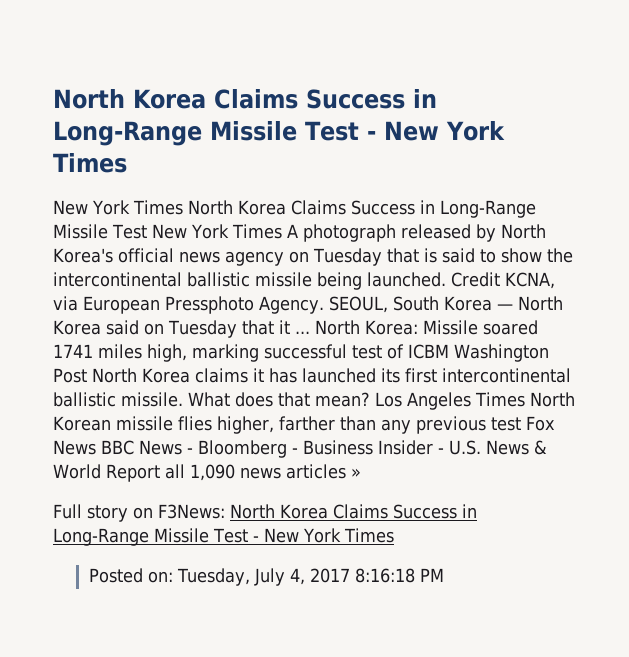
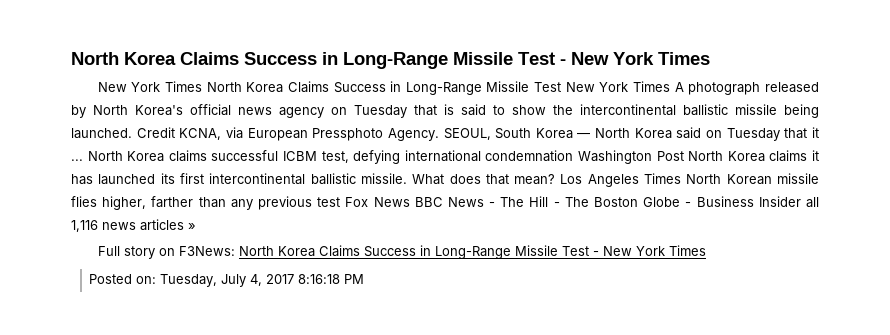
- North Korea: Missile soared 1741 miles high, marking successful test of ICBM Washington Post North Korea claims it has launched its first intercontinental ballistic missile.
+ North Korea claims successful ICBM test, defying international condemnation Washington Post North Korea claims it has launched its first intercontinental ballistic missile.
- Los Angeles Times North Korean missile flies higher, farther than any previous test Fox News BBC News - Bloomberg - Business Insider - U.S. News & World Report all 1,090 news articles »
+ Los Angeles Times North Korean missile flies higher, farther than any previous test Fox News BBC News - The Hill - The Boston Globe - Business Insider all 1,116 news articles »

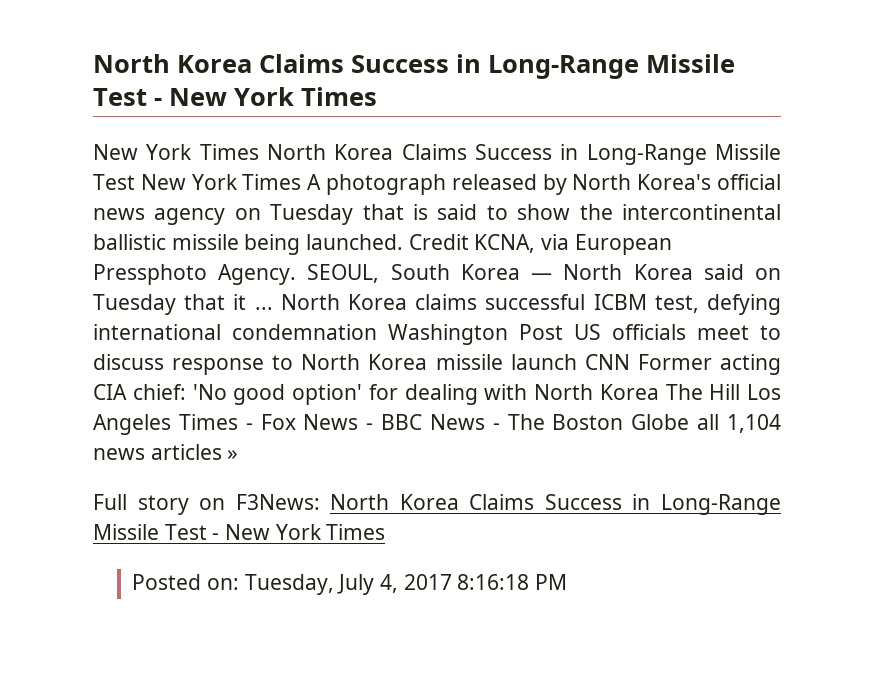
- North Korea claims successful ICBM test, defying international condemnation Washington Post North Korea claims it has launched its first intercontinental ballistic missile. What does that mean? Los Angeles Times North Korean missile flies higher, farther than any previous test Fox News BBC News - The Hill - The Boston Globe - Business Insider all 1,116 news articles »
+ North Korea claims successful ICBM test, defying international condemnation Washington Post US officials meet to discuss response to North Korea missile launch CNN Former acting CIA chief: 'No good option' for dealing with North Korea The Hill Los Angeles Times - Fox News - BBC News - The Boston Globe all 1,104 news articles »

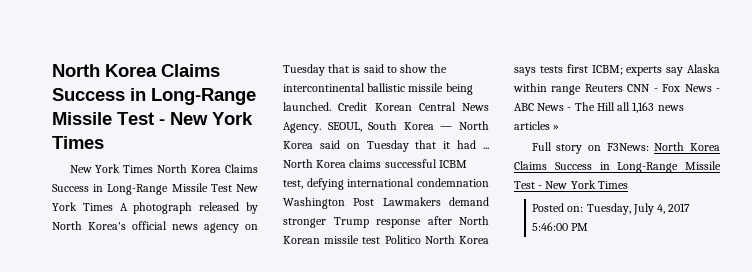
- Credit KCNA, via European Pressphoto Agency.
+ Credit Korean Central News Agency.
- SEOUL, South Korea — North Korea said on Tuesday that it ...
+ SEOUL, South Korea — North Korea said on Tuesday that it had ...
- North Korea claims successful ICBM test, defying international condemnation Washington Post US officials meet to discuss response to North Korea missile launch CNN Former acting CIA chief: 'No good option' for dealing with North Korea The Hill Los Angeles Times - Fox News - BBC News - The Boston Globe all 1,104 news articles »
+ North Korea claims successful ICBM test, defying international condemnation Washington Post Lawmakers demand stronger Trump response after North Korean missile test Politico North Korea says tests first ICBM; experts say Alaska within range Reuters CNN - Fox News - ABC News - The Hill all 1,163 news articles »
- Posted on: Tuesday, July 4, 2017 8:16:18 PM
+ Posted on: Tuesday, July 4, 2017 5:46:00 PM

